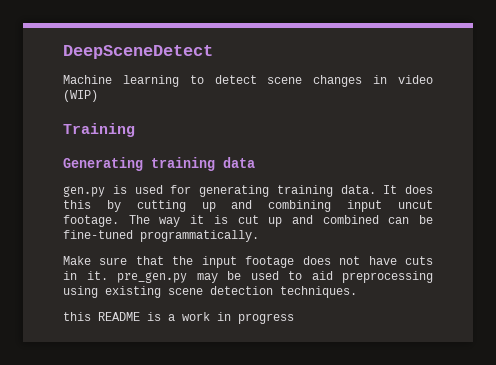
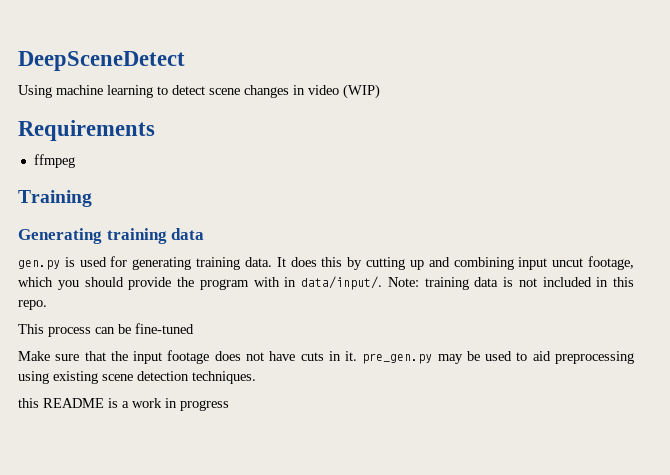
- Machine learning to detect scene changes in video (WIP)
+ Using machine learning to detect scene changes in video (WIP)
+ Requirements
+ ffmpeg
- It does this by cutting up and combining input uncut footage. The way it is cut up and combined can be fine-tuned programmatically.
+ It does this by cutting up and combining input uncut footage, which you should provide the program with in data/input/. Note: training data is not included in this repo.
+ This process can be fine-tuned

